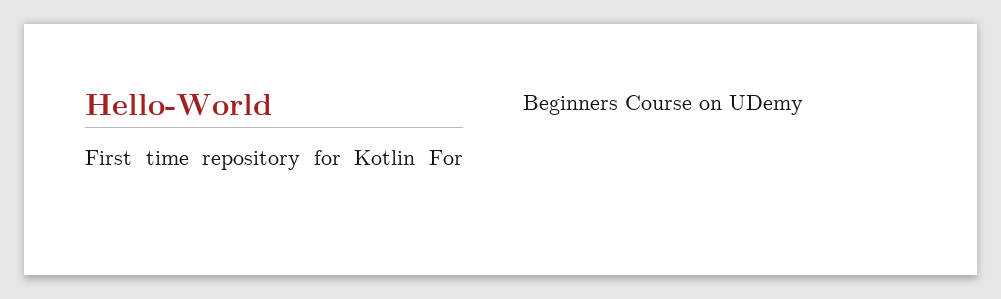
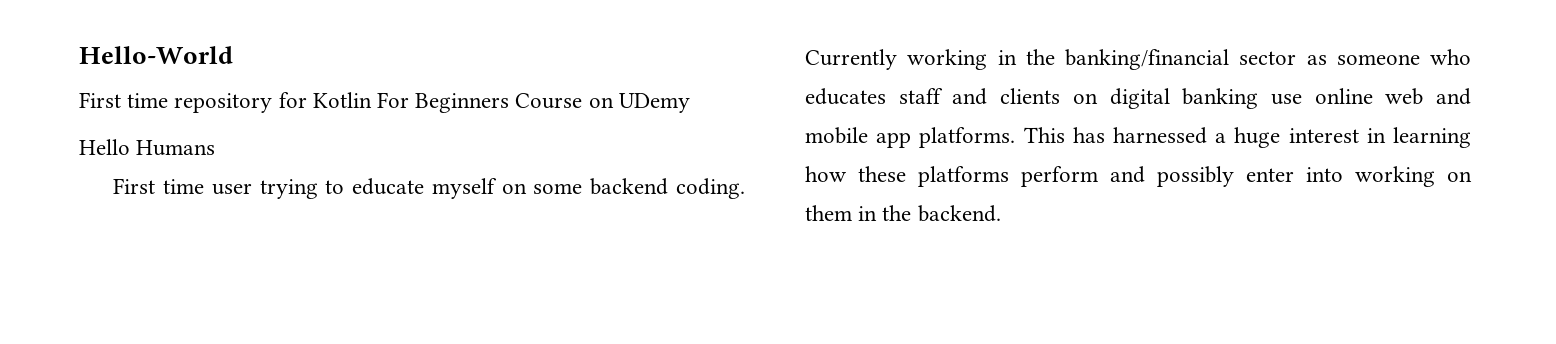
+ Hello Humans
+ First time user trying to educate myself on some backend coding. Currently working in the banking/financial sector as someone who educates staff and clients on digital banking use online web and mobile app platforms. This has harnessed a huge interest in learning how these platforms perform and possibly enter into working on them in the backend.

